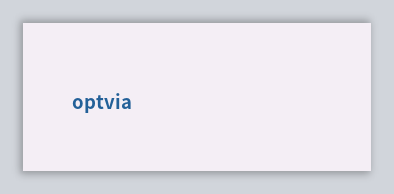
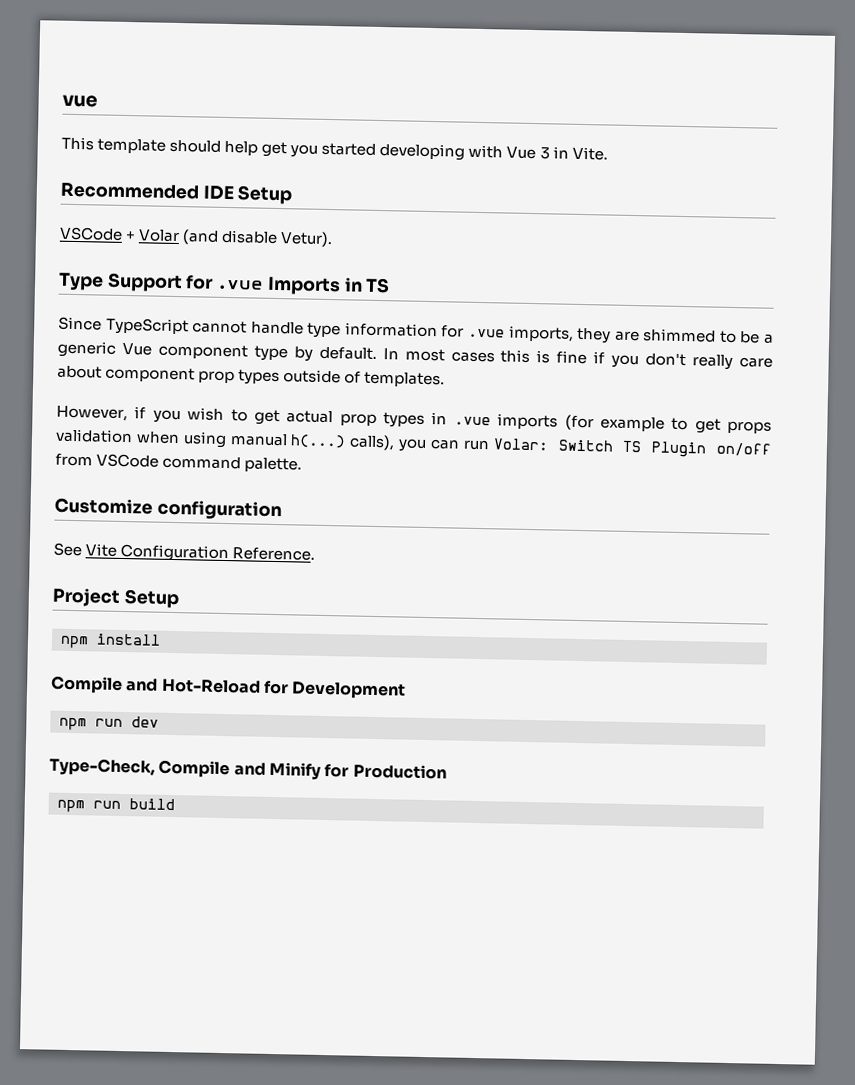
- optvia
+ vue
+ This template should help get you started developing with Vue 3 in Vite.
+ Recommended IDE Setup
+ VSCode + Volar (and disable Vetur).
+ Type Support for .vue Imports in TS
+ Since TypeScript cannot handle type information for .vue imports, they are shimmed to be a generic Vue component type by default. In most cases this is fine if you don't really care about component prop types outside of templates.
+ However, if you wish to get actual prop types in .vue imports (for example to get props validation when using manual h(...) calls), you can run Volar: Switch TS Plugin on/off from VSCode command palette.
+ Customize configuration
+ See Vite Configuration Reference.
+ Project Setup
+ npm install
+ Compile and Hot-Reload for Development
+ npm run dev
+ Type-Check, Compile and Minify for Production
+ npm run build

